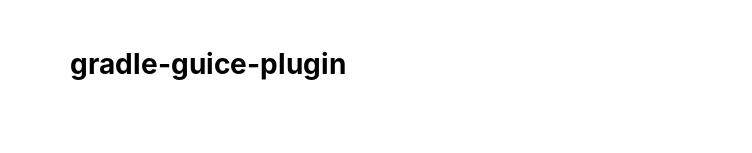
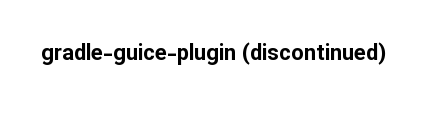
- gradle-guice-plugin
+ gradle-guice-plugin (discontinued)

